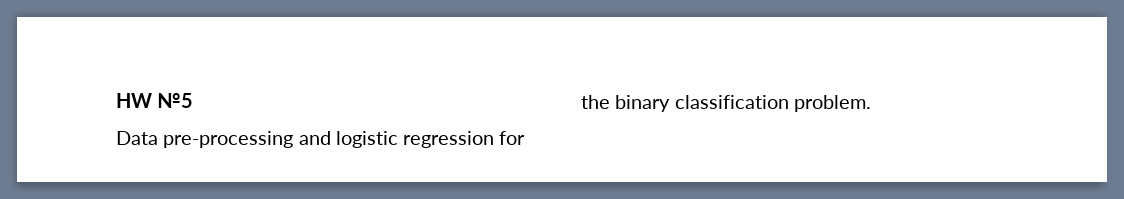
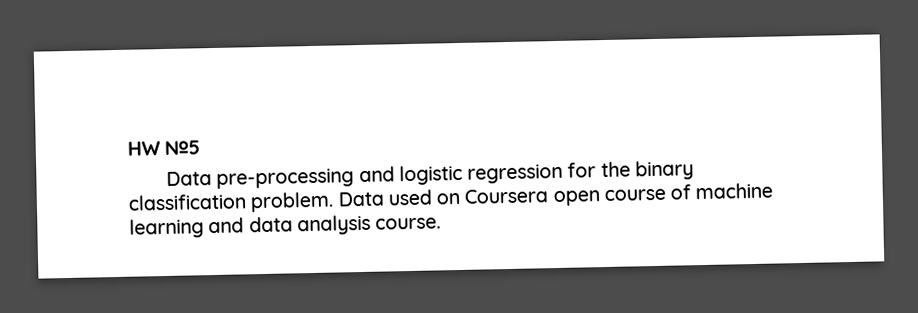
+ Data used on Coursera open course of machine learning and data analysis course.

